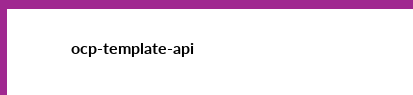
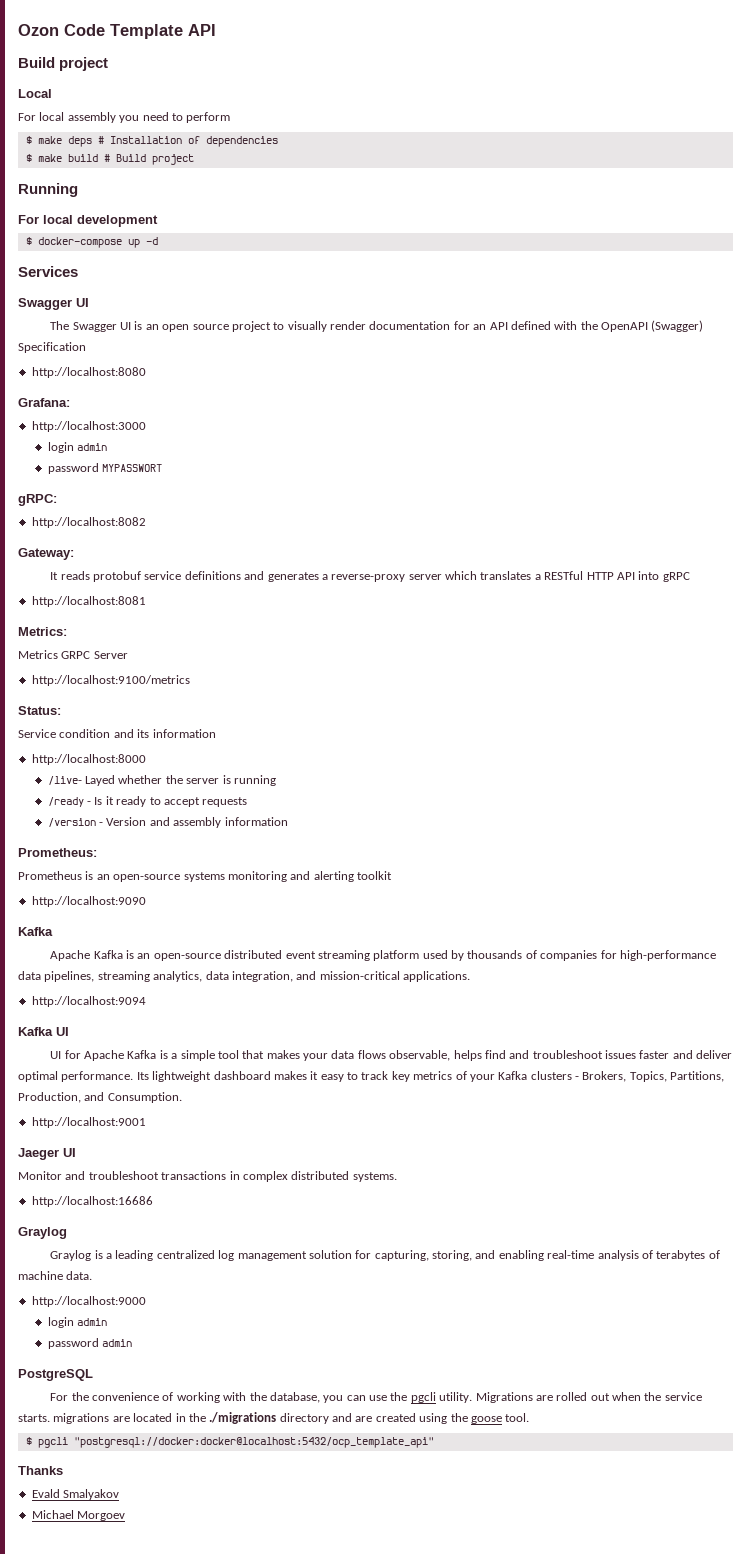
- ocp-template-api
+ Ozon Code Template API
+ Build project
+ Local
+ For local assembly you need to perform
+ $ make deps # Installation of dependencies
+ $ make build # Build project
+ Running
+ For local development
+ $ docker-compose up -d
+ Services
+ Swagger UI
+ The Swagger UI is an open source project to visually render documentation for an API defined with the OpenAPI (Swagger) Specification
+ http://localhost:8080
+ Grafana:
+ http://localhost:3000
+ login admin
+ password MYPASSWORT
+ gRPC:
+ http://localhost:8082
+ Gateway:
+ It reads protobuf service definitions and generates a reverse-proxy server which translates a RESTful HTTP API into gRPC
+ http://localhost:8081
+ Metrics:
+ Metrics GRPC Server
+ http://localhost:9100/metrics
+ Status:
+ Service condition and its information
+ http://localhost:8000
+ /live- Layed whether the server is running
+ /ready - Is it ready to accept requests
+ /version - Version and assembly information
+ Prometheus:
+ Prometheus is an open-source systems monitoring and alerting toolkit
+ http://localhost:9090
+ Kafka
+ Apache Kafka is an open-source distributed event streaming platform used by thousands of companies for high-performance data pipelines, streaming analytics, data integration, and mission-critical applications.
+ http://localhost:9094
+ Kafka UI
+ UI for Apache Kafka is a simple tool that makes your data flows observable, helps find and troubleshoot issues faster and deliver optimal performance. Its lightweight dashboard makes it easy to track key metrics of your Kafka clusters - Brokers, Topics, Partitions, Production, and Consumption.
+ http://localhost:9001
+ Jaeger UI
+ Monitor and troubleshoot transactions in complex distributed systems.
+ http://localhost:16686
+ Graylog
+ Graylog is a leading centralized log management solution for capturing, storing, and enabling real-time analysis of terabytes of machine data.
+ http://localhost:9000
+ login admin
+ password admin
+ PostgreSQL
+ For the convenience of working with the database, you can use the pgcli utility. Migrations are rolled out when the service starts. migrations are located in the ./migrations directory and are created using the goose tool.
+ $ pgcli "postgresql://docker:docker@localhost:5432/ocp_template_api"
+ Thanks
+ Evald Smalyakov
+ Michael Morgoev

